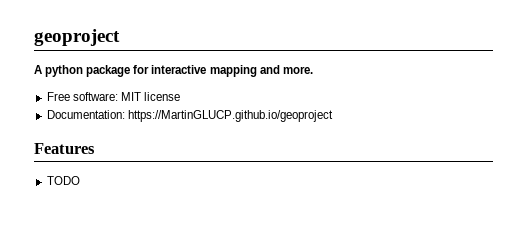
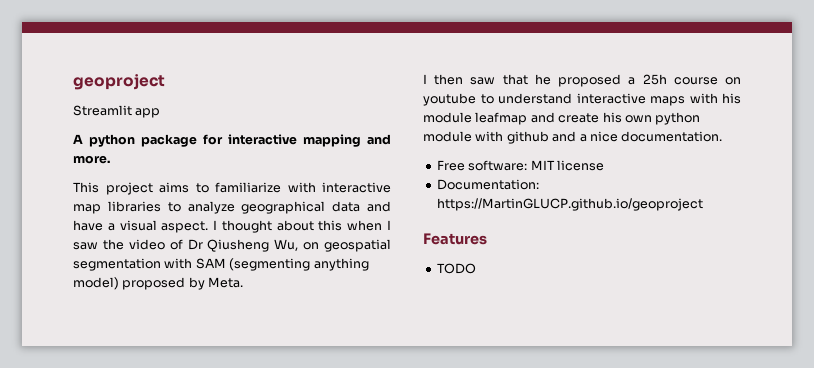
+ Streamlit app
+ This project aims to familiarize with interactive map libraries to analyze geographical data and have a visual aspect. I thought about this when I saw the video of Dr Qiusheng Wu, on geospatial segmentation with SAM (segmenting anything model) proposed by Meta.
+ I then saw that he proposed a 25h course on youtube to understand interactive maps with his module leafmap and create his own python module with github and a nice documentation.

